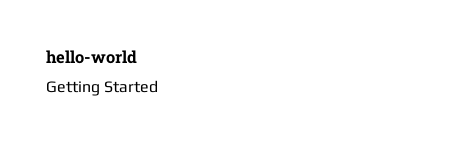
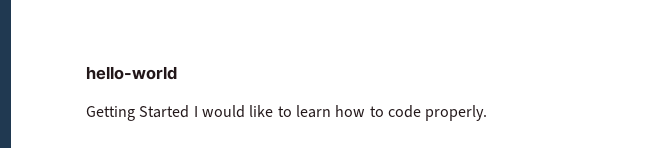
- Getting Started
+ Getting Started I would like to learn how to code properly.

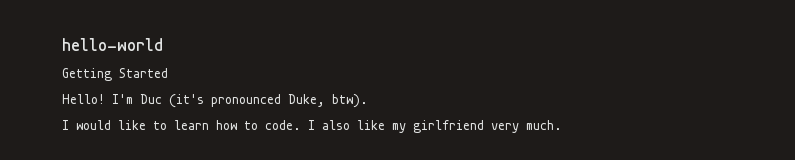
- Getting Started I would like to learn how to code properly.
+ Getting Started
+ Hello! I'm Duc (it's pronounced Duke, btw).
+ I would like to learn how to code. I also like my girlfriend very much.

